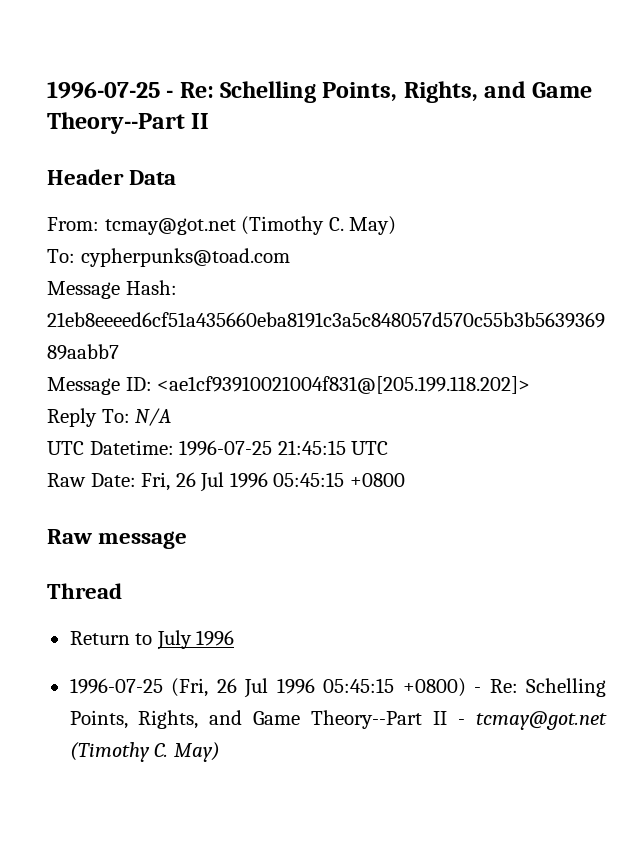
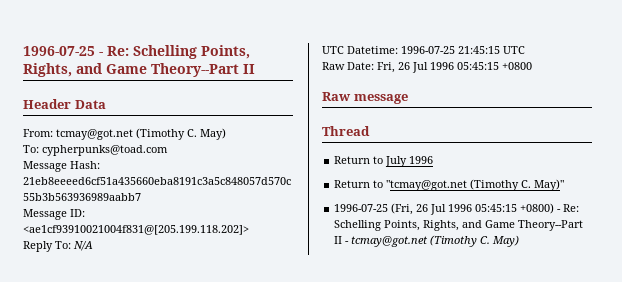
+ Return to "tcmay@got.net (Timothy C. May)"

